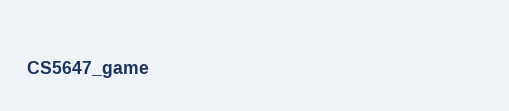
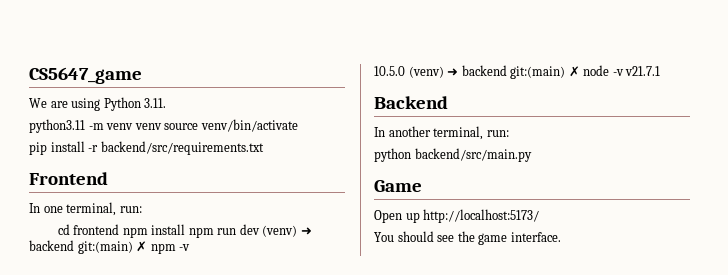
+ We are using Python 3.11.
+ python3.11 -m venv venv source venv/bin/activate
+ pip install -r backend/src/requirements.txt
+ Frontend
+ In one terminal, run:
+ cd frontend npm install npm run dev (venv) ➜ backend git:(main) ✗ npm -v
+ 10.5.0 (venv) ➜ backend git:(main) ✗ node -v v21.7.1
+ Backend
+ In another terminal, run:
+ python backend/src/main.py
+ Game
+ Open up http://localhost:5173/
+ You should see the game interface.

